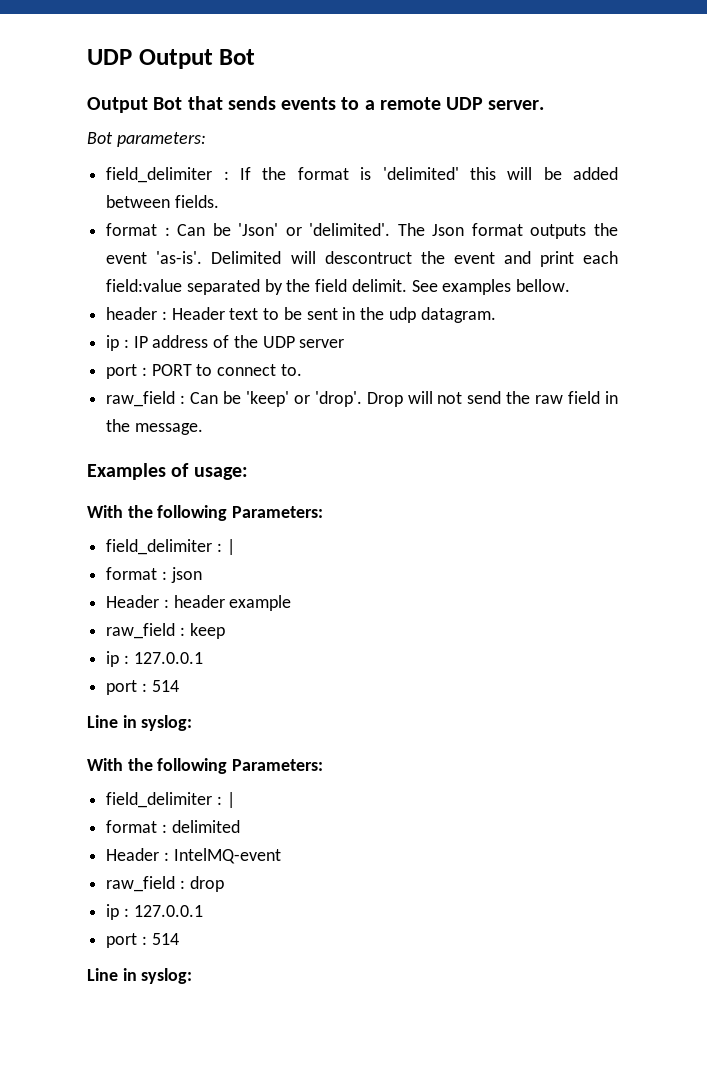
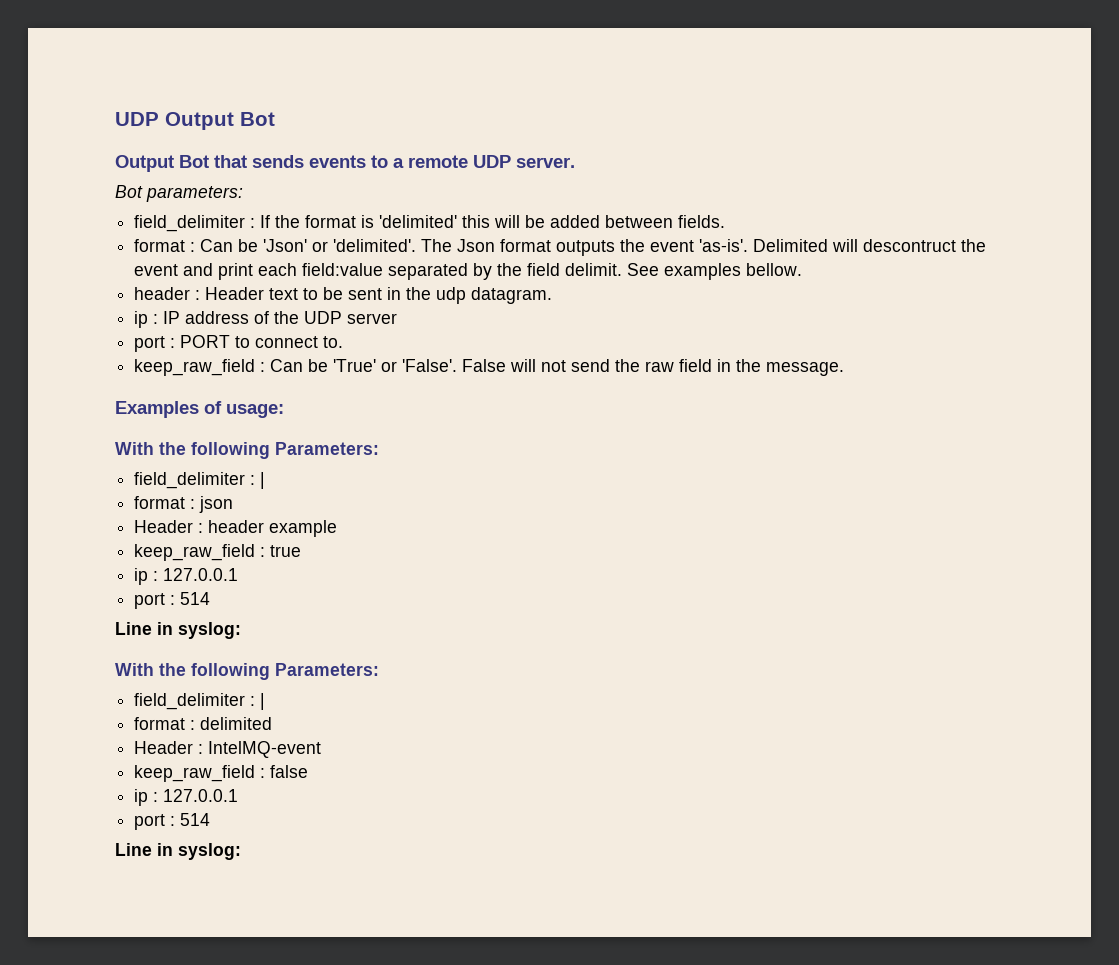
- raw_field : Can be 'keep' or 'drop'. Drop will not send the raw field in the message.
+ keep_raw_field : Can be 'True' or 'False'. False will not send the raw field in the message.
- raw_field : keep
+ keep_raw_field : true
- raw_field : drop
+ keep_raw_field : false

